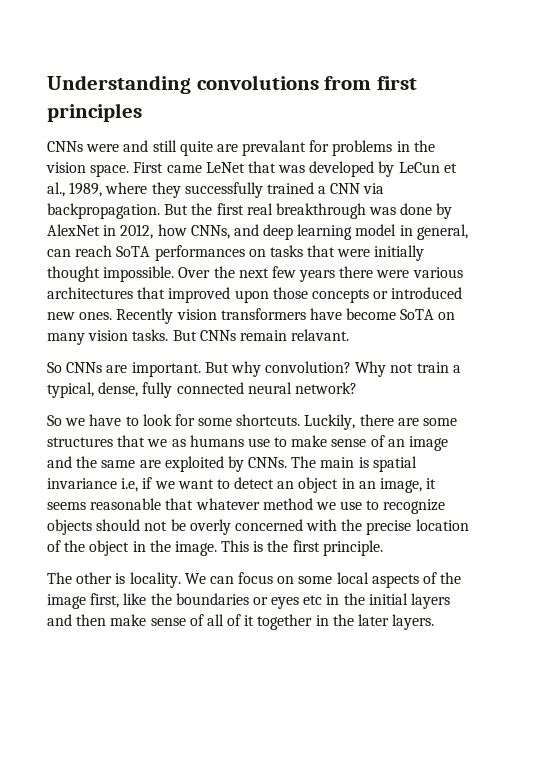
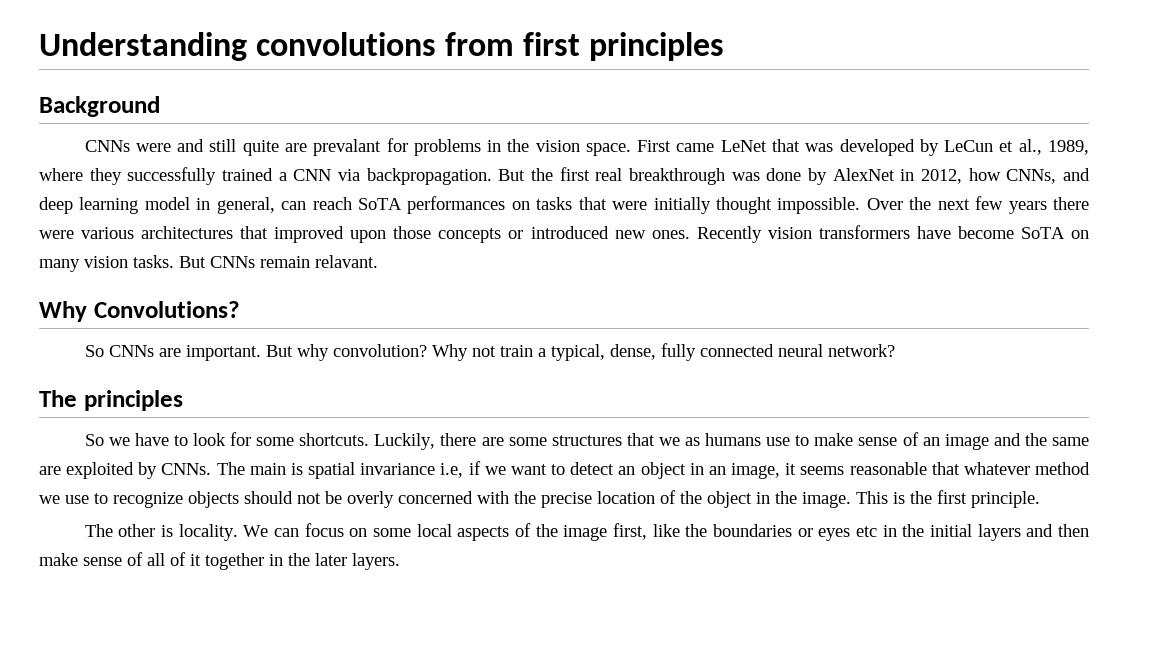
+ Background
+ Why Convolutions?
+ The principles

